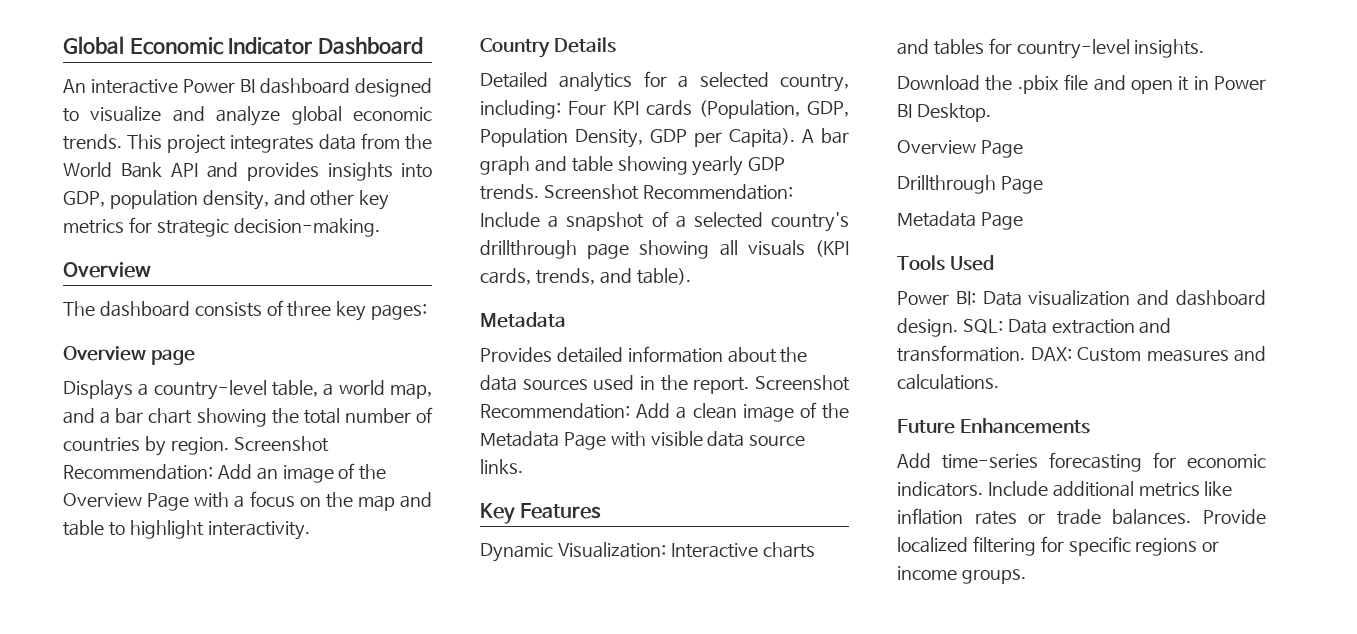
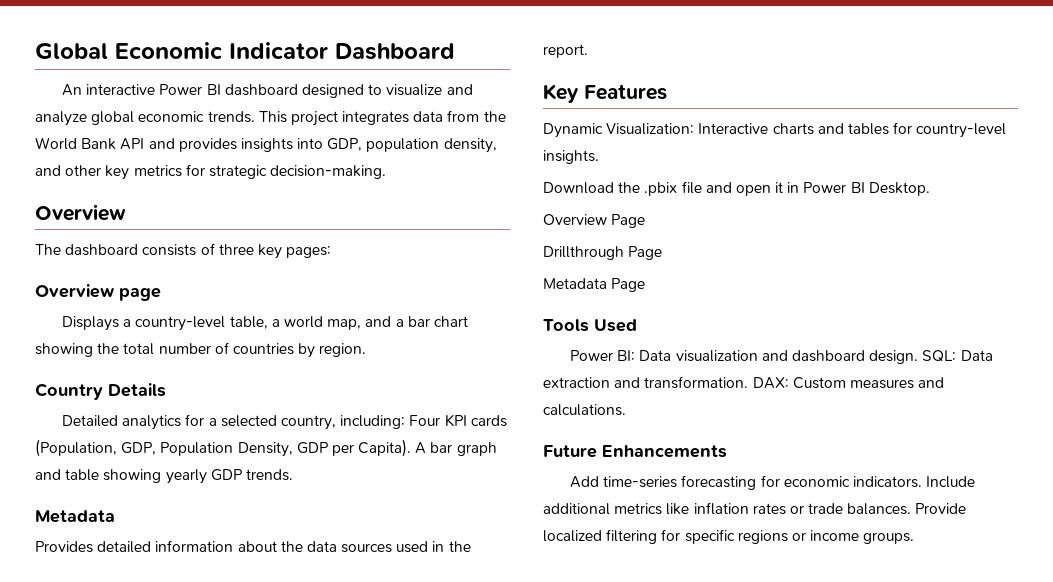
- Screenshot Recommendation: Add an image of the Overview Page with a focus on the map and table to highlight interactivity.
- Screenshot Recommendation: Include a snapshot of a selected country's drillthrough page showing all visuals (KPI cards, trends, and table).
- Screenshot Recommendation: Add a clean image of the Metadata Page with visible data source links.

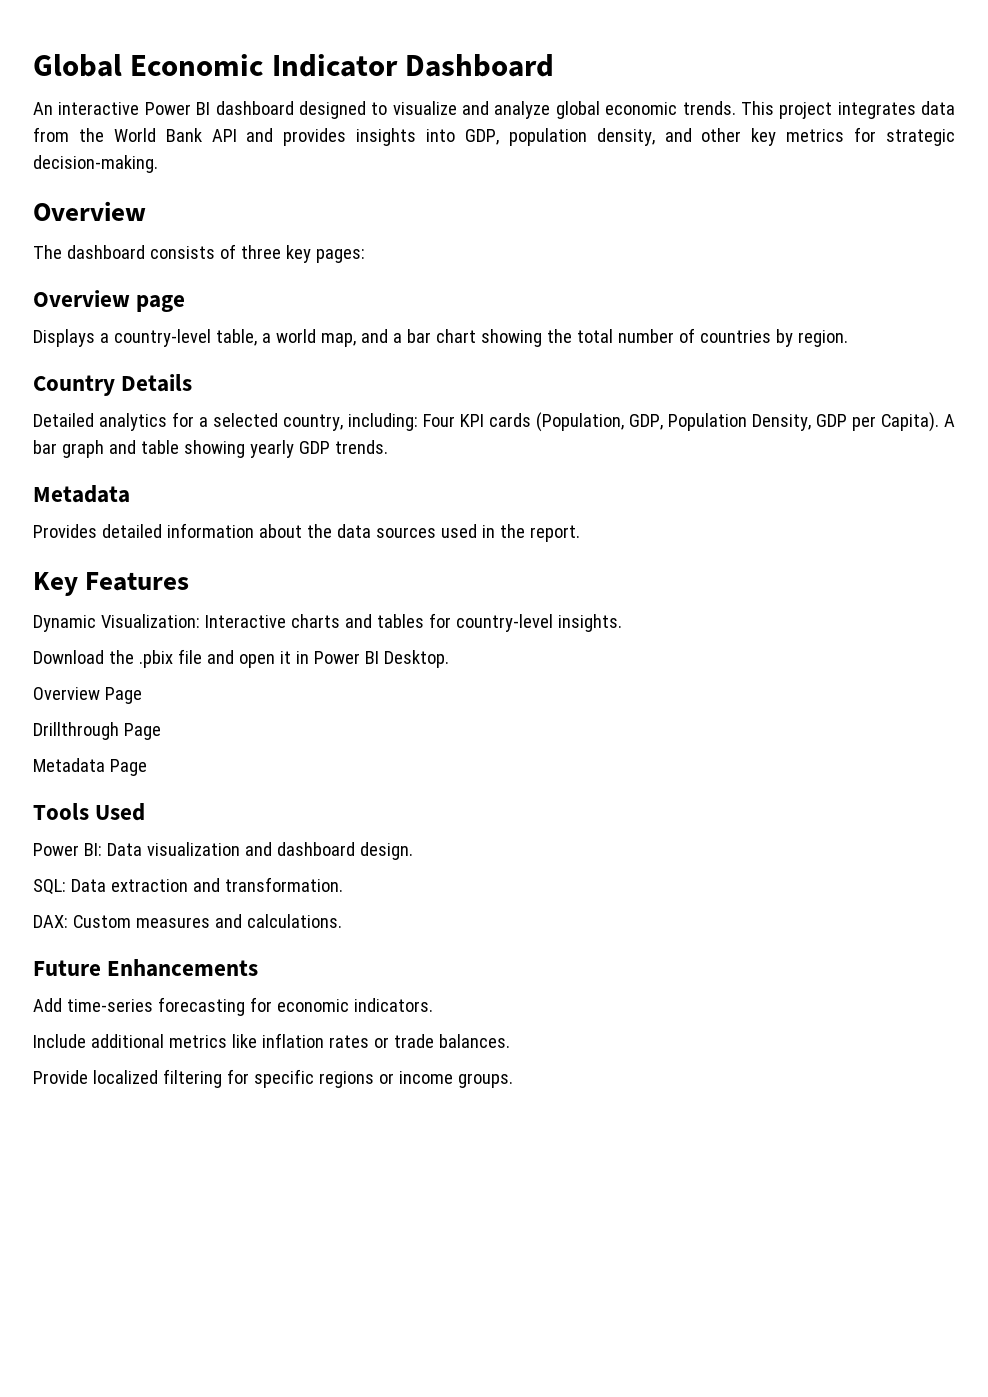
- Power BI: Data visualization and dashboard design. SQL: Data extraction and transformation. DAX: Custom measures and calculations.
+ Power BI: Data visualization and dashboard design.
+ SQL: Data extraction and transformation.
+ DAX: Custom measures and calculations.
- Add time-series forecasting for economic indicators. Include additional metrics like inflation rates or trade balances. Provide localized filtering for specific regions or income groups.
+ Add time-series forecasting for economic indicators.
+ Include additional metrics like inflation rates or trade balances.
+ Provide localized filtering for specific regions or income groups.

